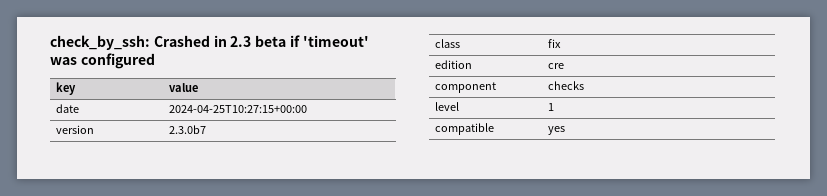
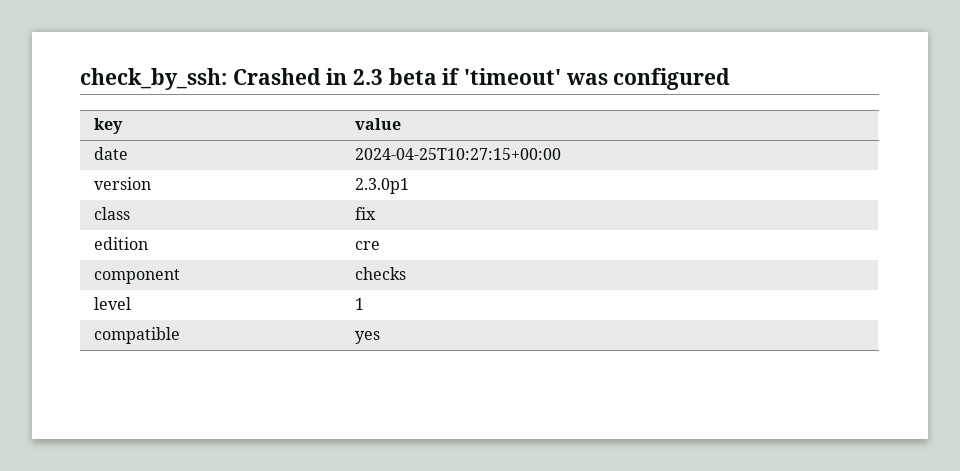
- version | 2.3.0b7
+ version | 2.3.0p1

